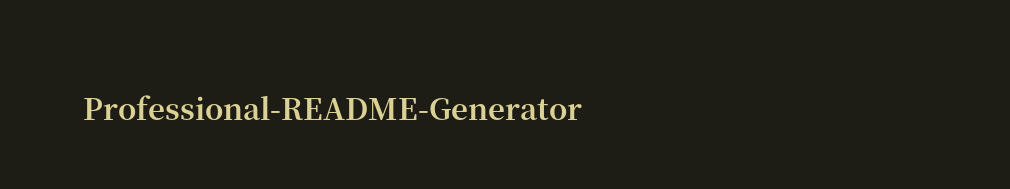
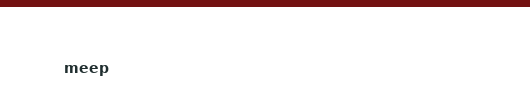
- Professional-README-Generator
+ meep

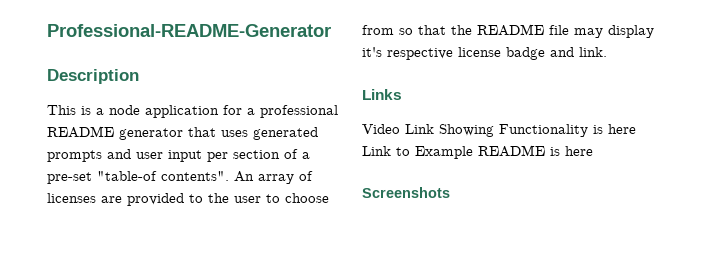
- meep
+ Professional-README-Generator
+ Description
+ This is a node application for a professional README generator that uses generated prompts and user input per section of a pre-set "table-of contents". An array of licenses are provided to the user to choose from so that the README file may display it's respective license badge and link.
+ Links
+ Video Link Showing Functionality is here Link to Example README is here
+ Screenshots

